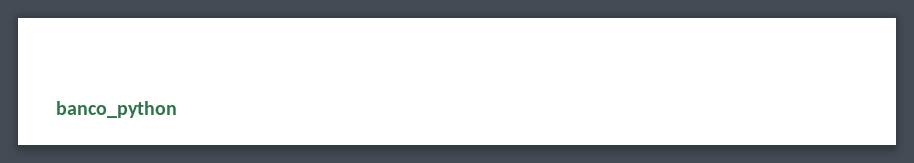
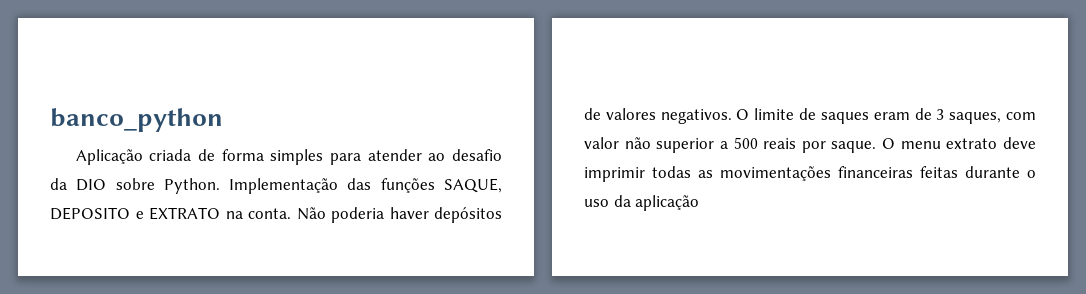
+ Aplicação criada de forma simples para atender ao desafio da DIO sobre Python. Implementação das funções SAQUE, DEPOSITO e EXTRATO na conta. Não poderia haver depósitos de valores negativos. O limite de saques eram de 3 saques, com valor não superior a 500 reais por saque. O menu extrato deve imprimir todas as movimentações financeiras feitas durante o uso da aplicação

